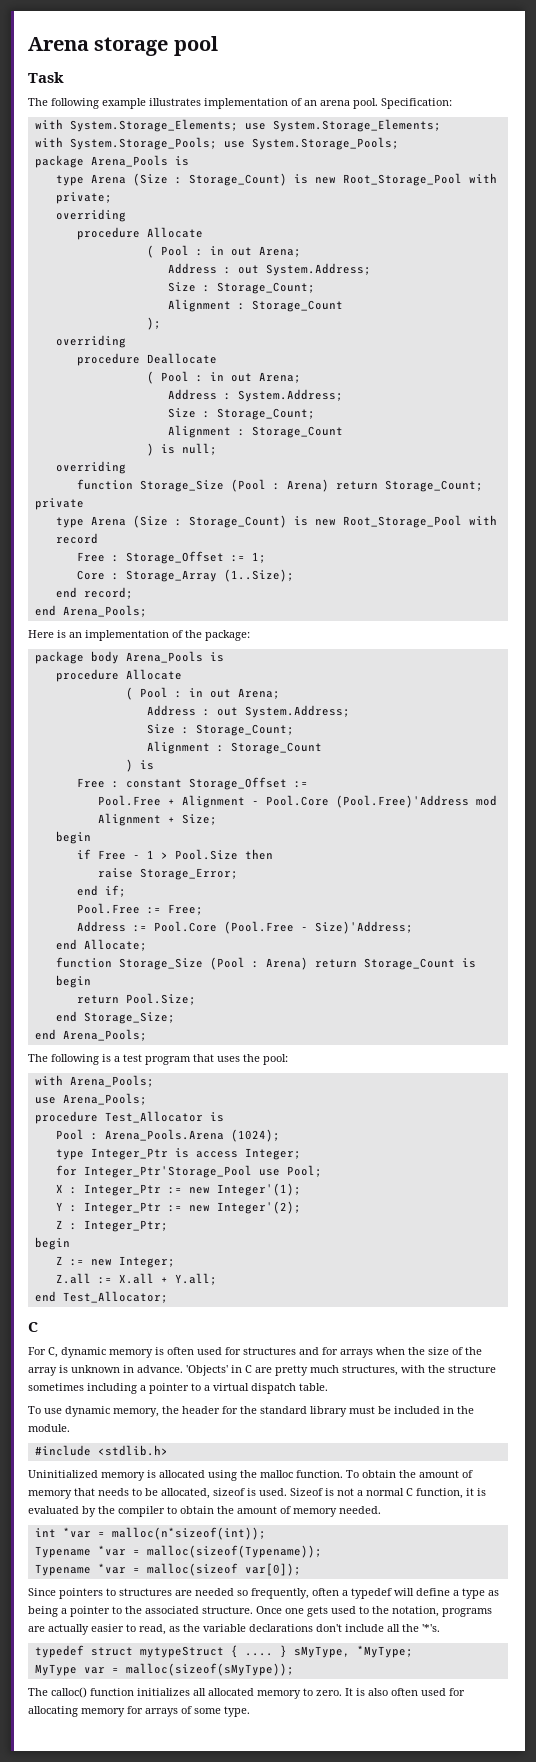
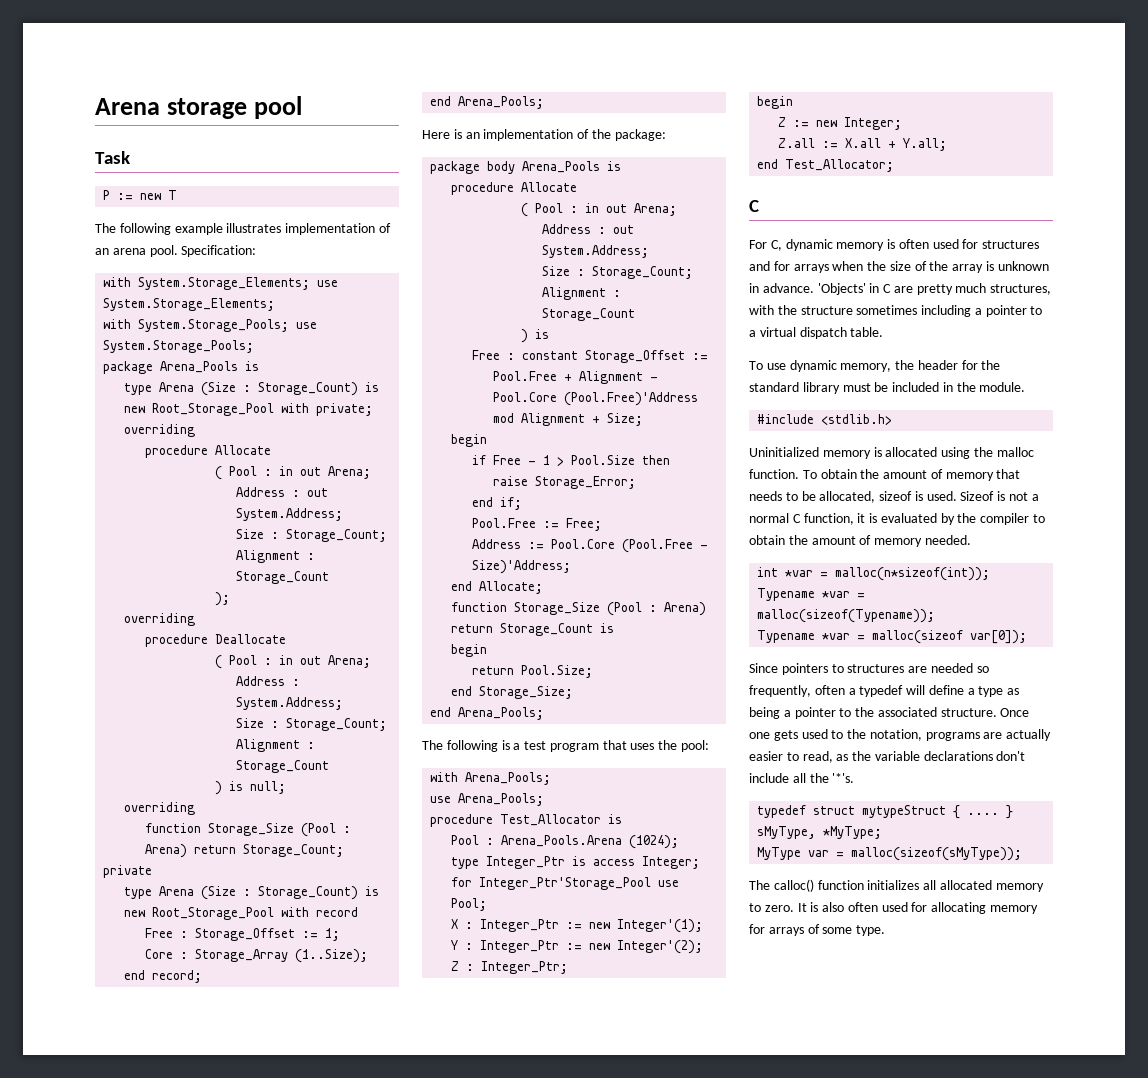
+ P := new T

